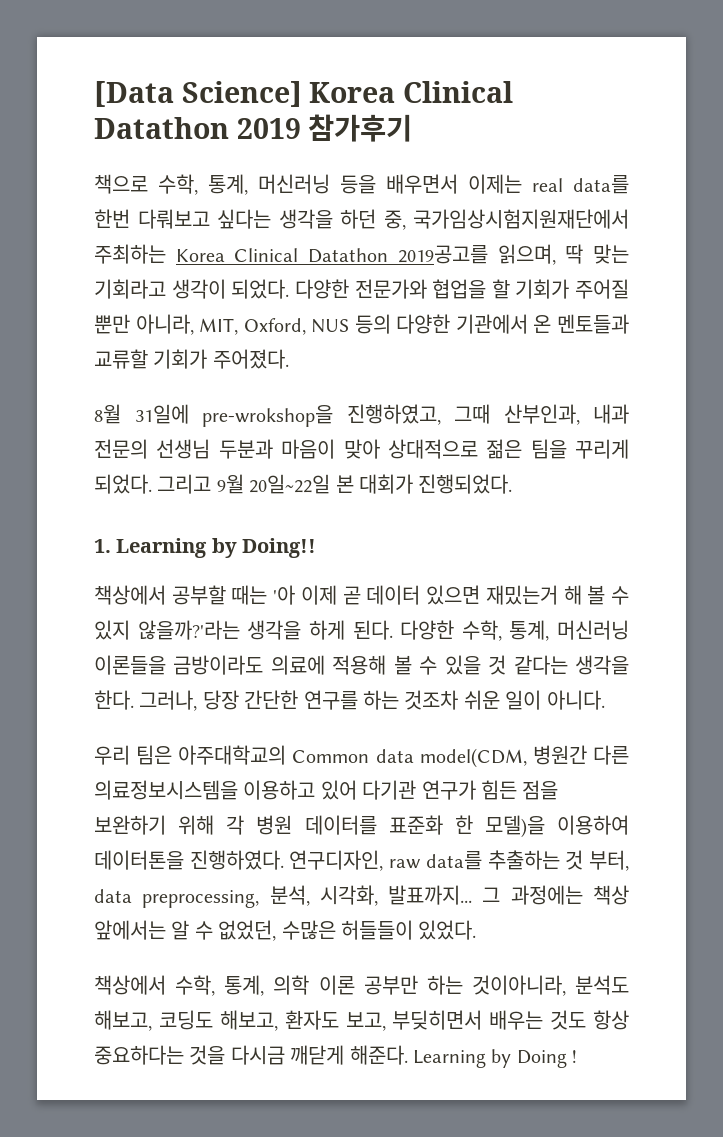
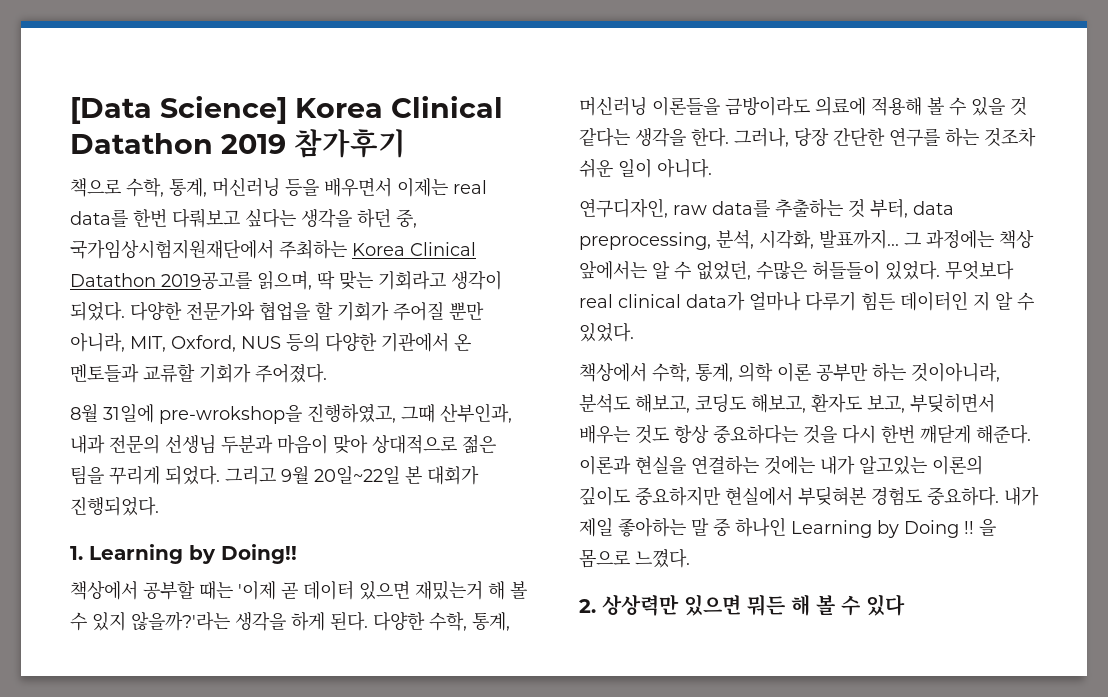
- 책상에서 공부할 때는 '아 이제 곧 데이터 있으면 재밌는거 해 볼 수 있지 않을까?'라는 생각을 하게 된다.
+ 책상에서 공부할 때는 '이제 곧 데이터 있으면 재밌는거 해 볼 수 있지 않을까?'라는 생각을 하게 된다.
- 우리 팀은 아주대학교의 Common data model(CDM, 병원간 다른 의료정보시스템을 이용하고 있어 다기관 연구가 힘든 점을 보완하기 위해 각 병원 데이터를 표준화 한 모델)을 이용하여 데이터톤을 진행하였다.
+ 무엇보다 real clinical data가 얼마나 다루기 힘든 데이터인 지 알 수 있었다.
- 책상에서 수학, 통계, 의학 이론 공부만 하는 것이아니라, 분석도 해보고, 코딩도 해보고, 환자도 보고, 부딪히면서 배우는 것도 항상 중요하다는 것을 다시금 깨닫게 해준다. Learning by Doing !
+ 책상에서 수학, 통계, 의학 이론 공부만 하는 것이아니라, 분석도 해보고, 코딩도 해보고, 환자도 보고, 부딪히면서 배우는 것도 항상 중요하다는 것을 다시 한번 깨닫게 해준다. 이론과 현실을 연결하는 것에는 내가 알고있는 이론의 깊이도 중요하지만 현실에서 부딪혀본 경험도 중요하다. 내가 제일 좋아하는 말 중 하나인 Learning by Doing !! 을 몸으로 느꼈다.
+ 2. 상상력만 있으면 뭐든 해 볼 수 있다

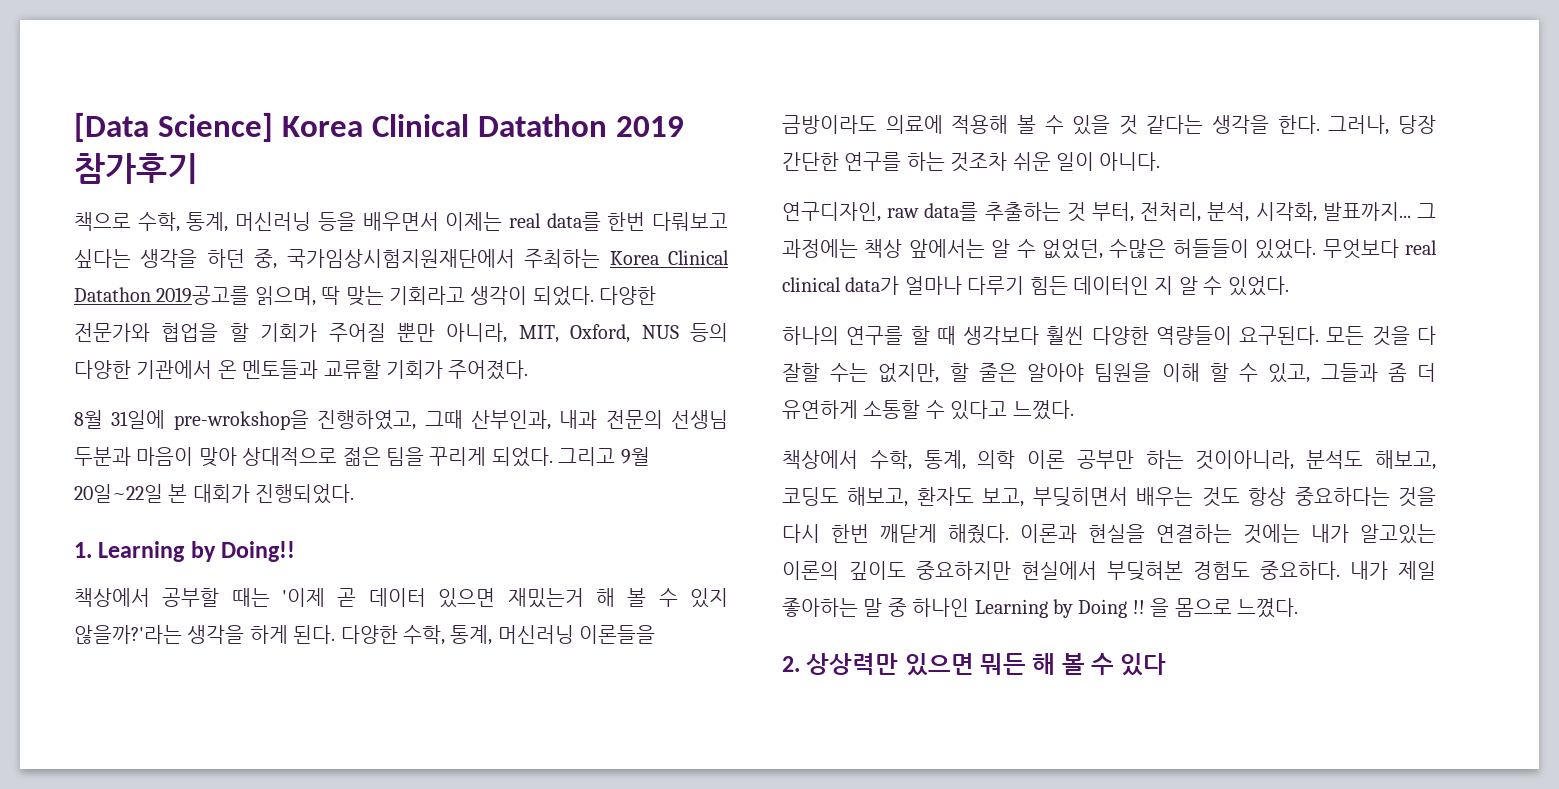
- 연구디자인, raw data를 추출하는 것 부터, data preprocessing, 분석, 시각화, 발표까지...
+ 연구디자인, raw data를 추출하는 것 부터, 전처리, 분석, 시각화, 발표까지...
+ 하나의 연구를 할 때 생각보다 훨씬 다양한 역량들이 요구된다. 모든 것을 다 잘할 수는 없지만, 할 줄은 알아야 팀원을 이해 할 수 있고, 그들과 좀 더 유연하게 소통할 수 있다고 느꼈다.
- 책상에서 수학, 통계, 의학 이론 공부만 하는 것이아니라, 분석도 해보고, 코딩도 해보고, 환자도 보고, 부딪히면서 배우는 것도 항상 중요하다는 것을 다시 한번 깨닫게 해준다.
+ 책상에서 수학, 통계, 의학 이론 공부만 하는 것이아니라, 분석도 해보고, 코딩도 해보고, 환자도 보고, 부딪히면서 배우는 것도 항상 중요하다는 것을 다시 한번 깨닫게 해줬다.

